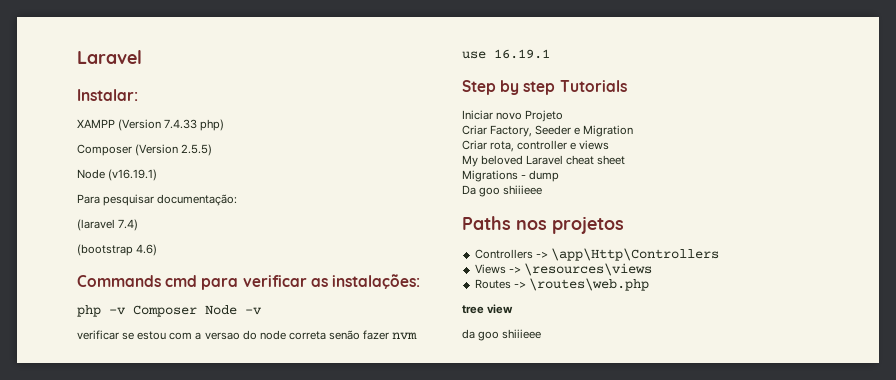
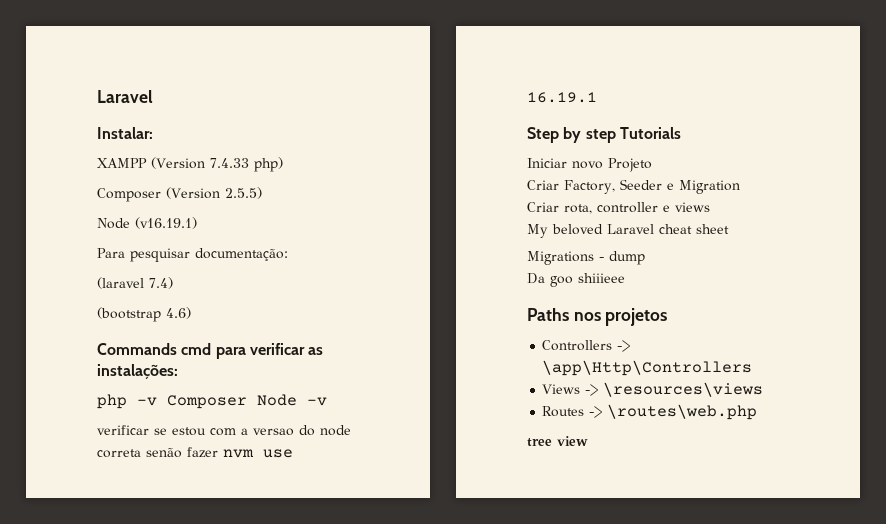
- da goo shiiieee

